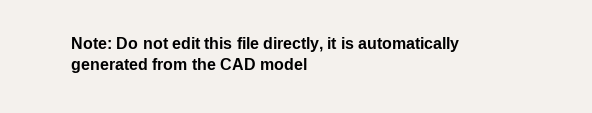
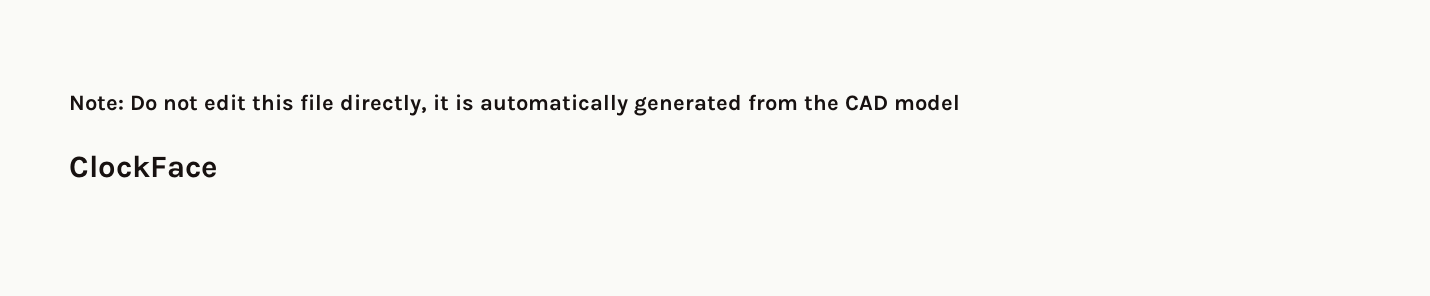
+ ClockFace

